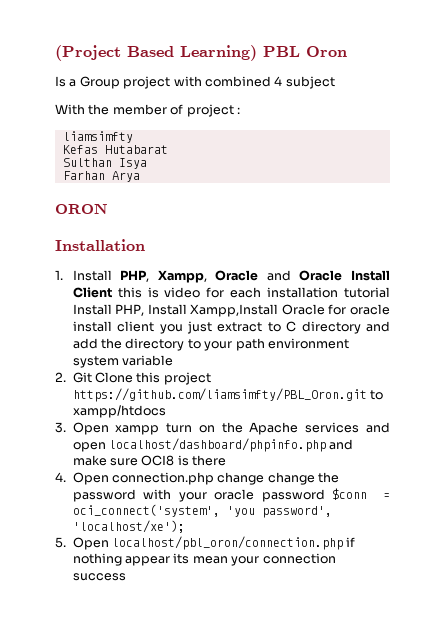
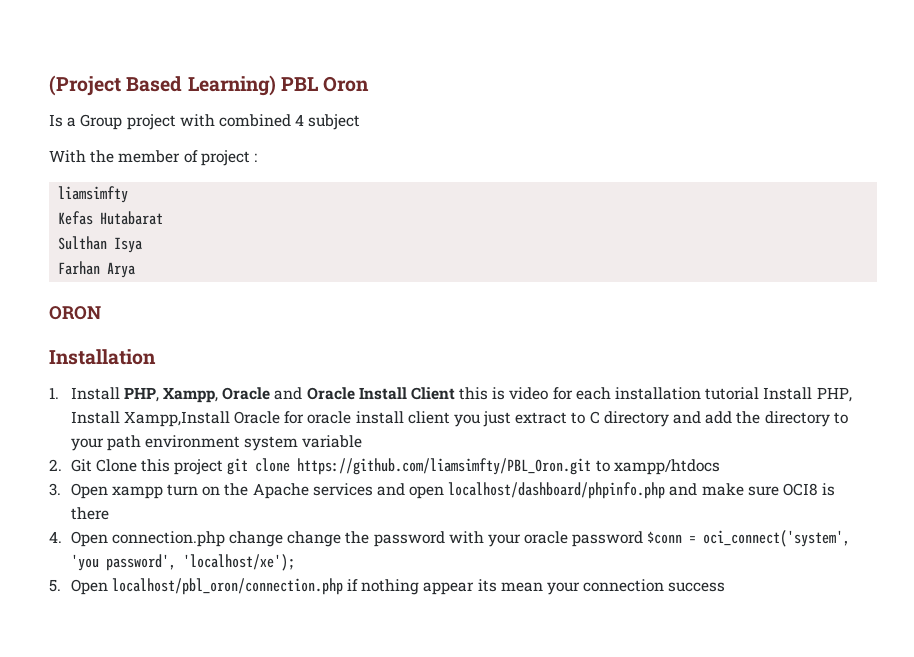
- 2. Git Clone this project https://github.com/liamsimfty/PBL_Oron.git to xampp/htdocs
+ 2. Git Clone this project git clone https://github.com/liamsimfty/PBL_Oron.git to xampp/htdocs

